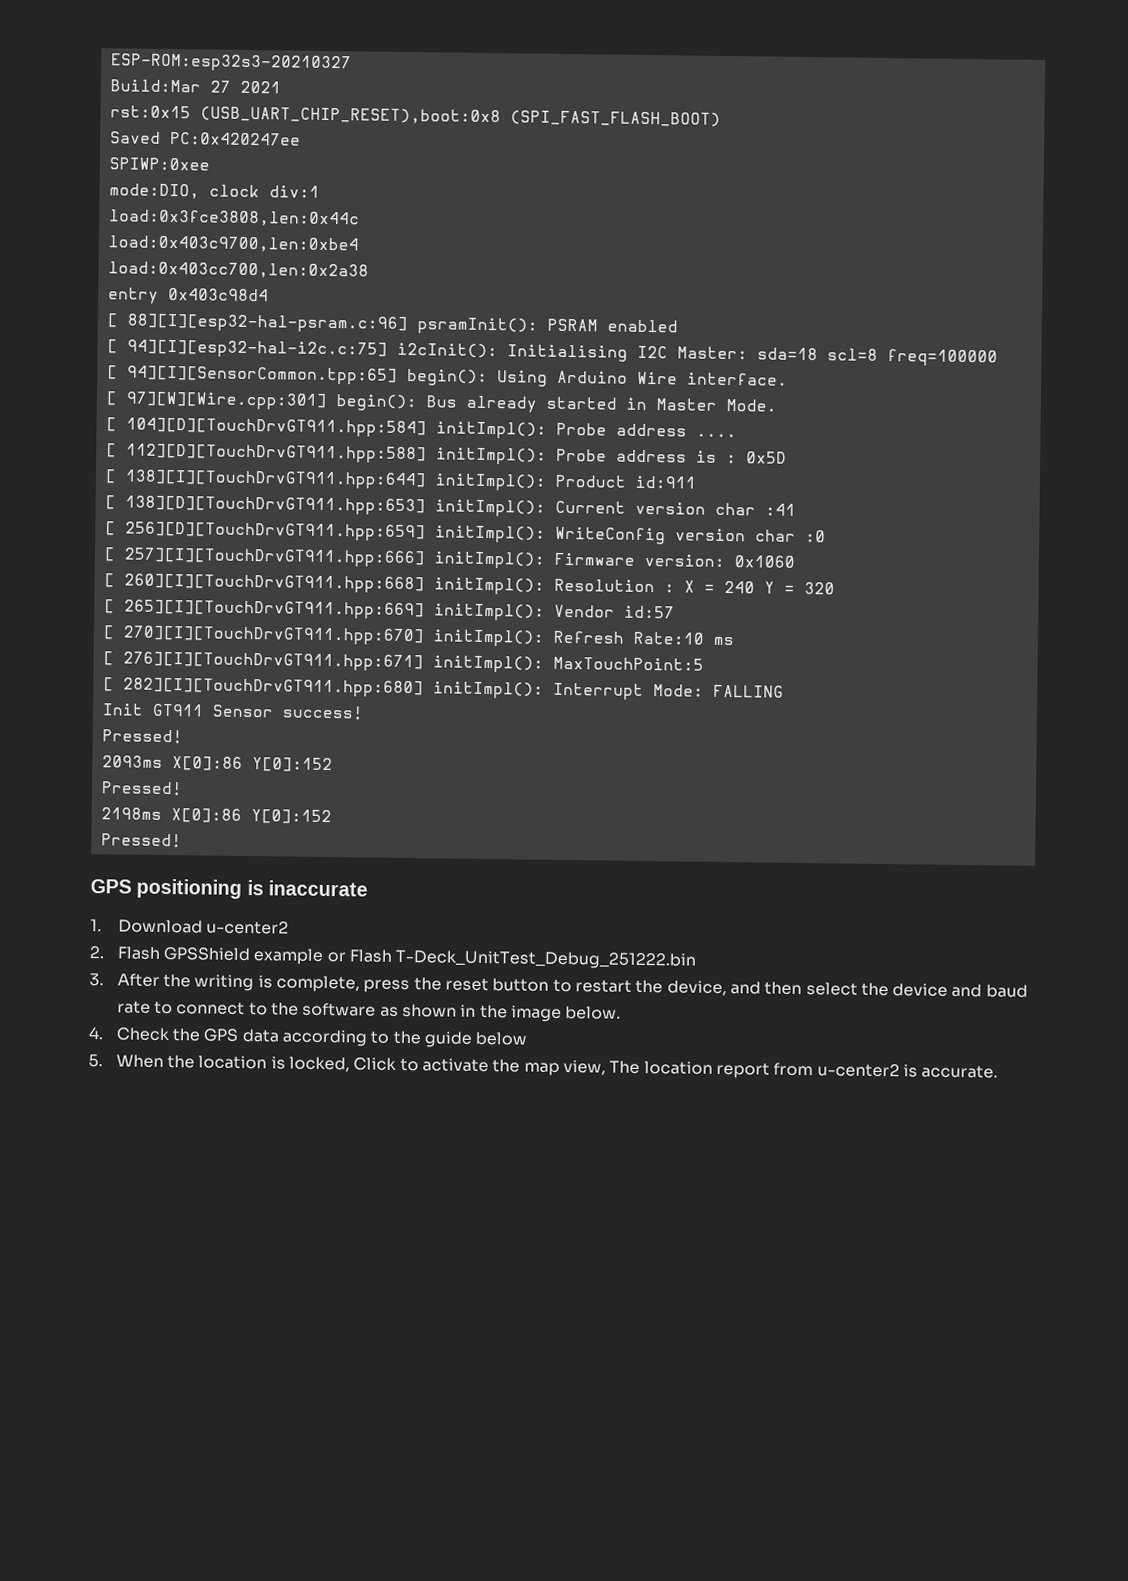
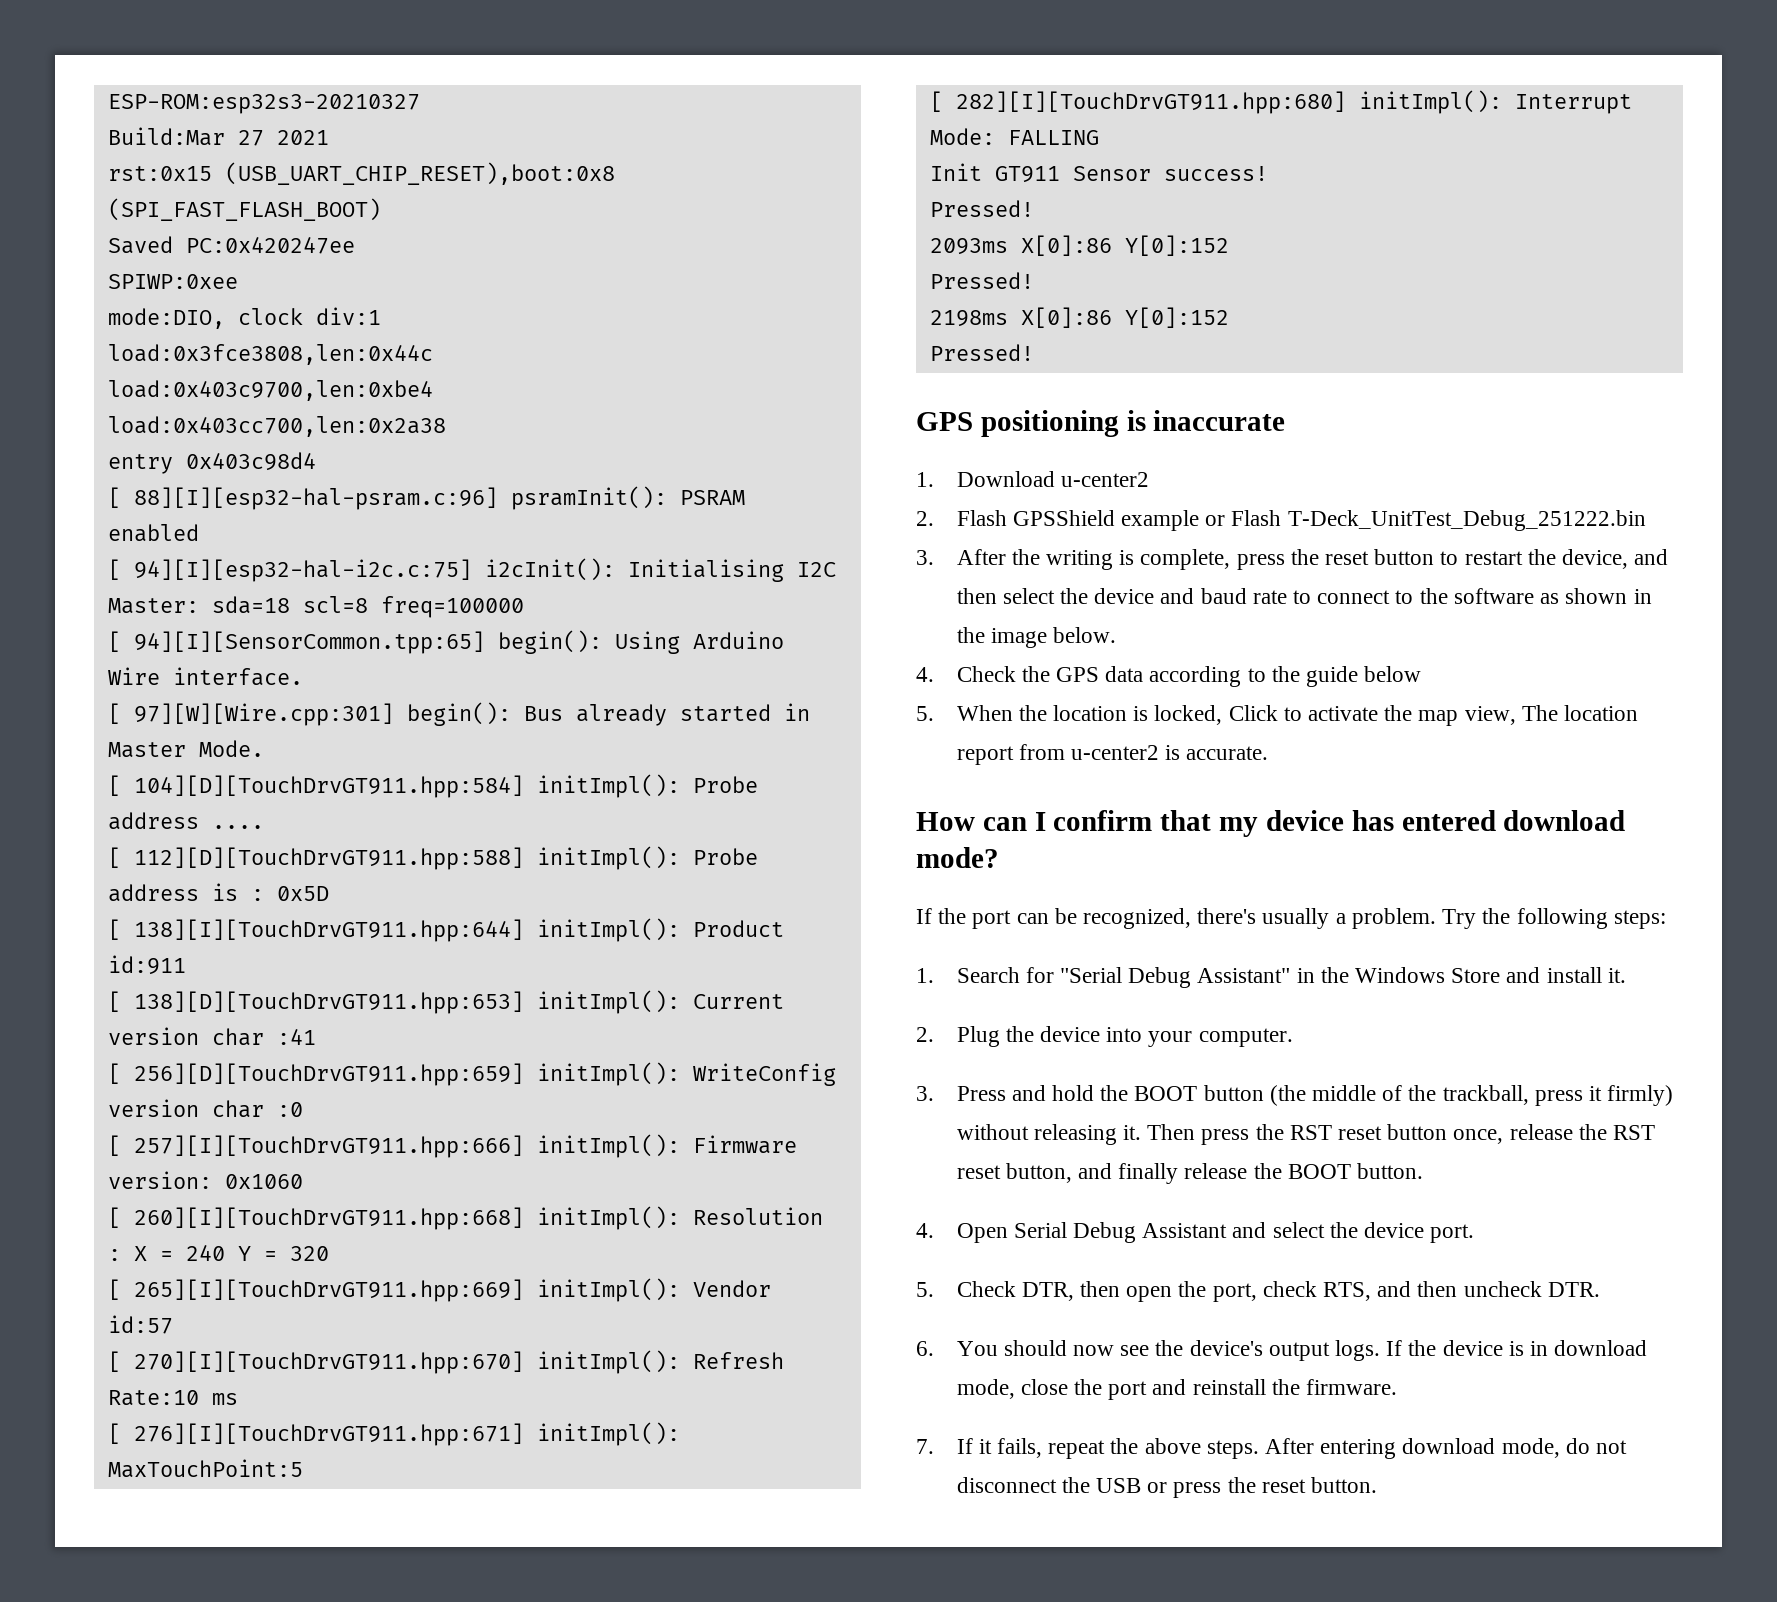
+ How can I confirm that my device has entered download mode?
+ If the port can be recognized, there's usually a problem. Try the following steps:
+ 1. Search for "Serial Debug Assistant" in the Windows Store and install it.
+ 2. Plug the device into your computer.
+ 3. Press and hold the BOOT button (the middle of the trackball, press it firmly) without releasing it. Then press the RST reset button once, release the RST reset button, and finally release the BOOT button.
+ 4. Open Serial Debug Assistant and select the device port.
+ 5. Check DTR, then open the port, check RTS, and then uncheck DTR.
+ 6. You should now see the device's output logs. If the device is in download mode, close the port and reinstall the firmware.
+ 7. If it fails, repeat the above steps. After entering download mode, do not disconnect the USB or press the reset button.

